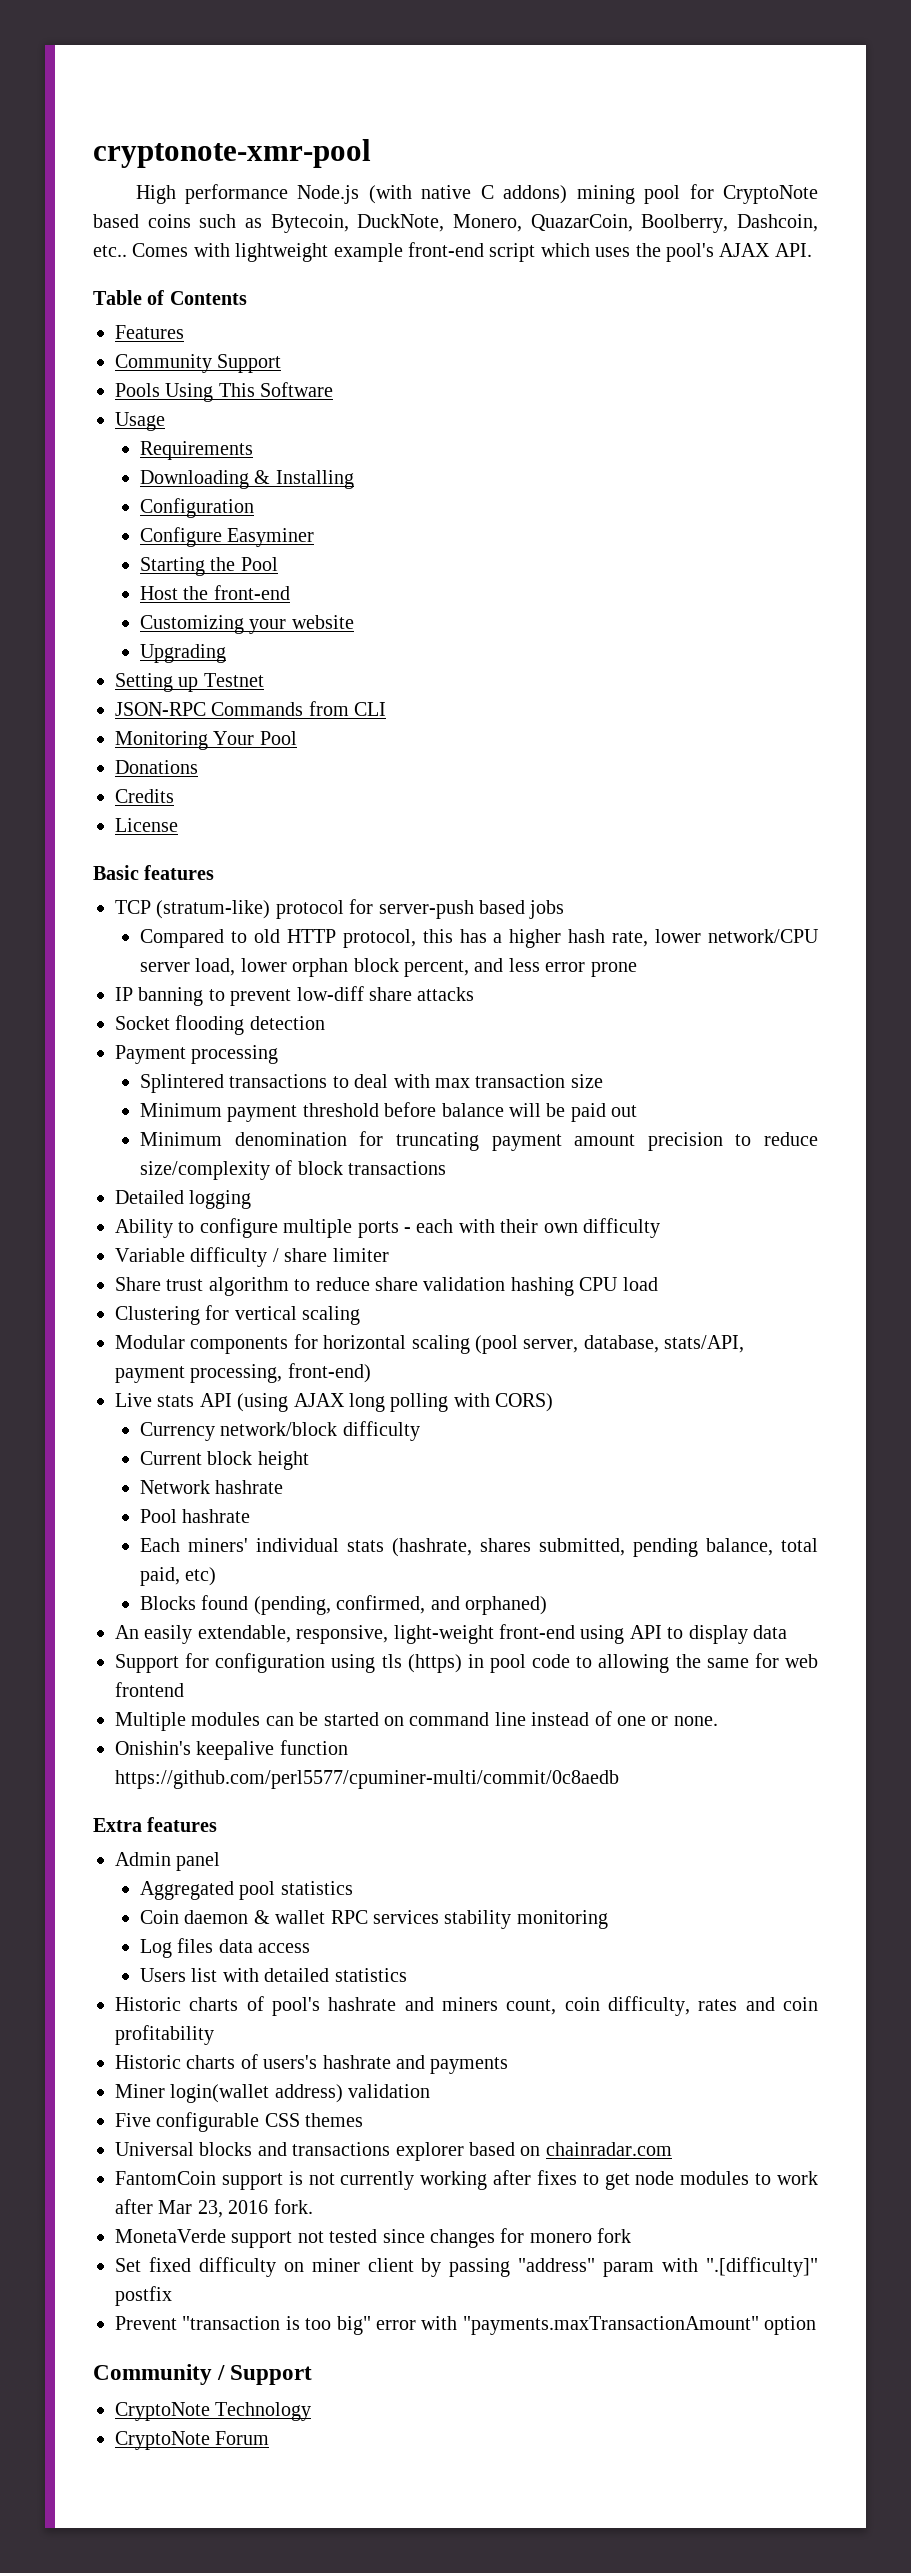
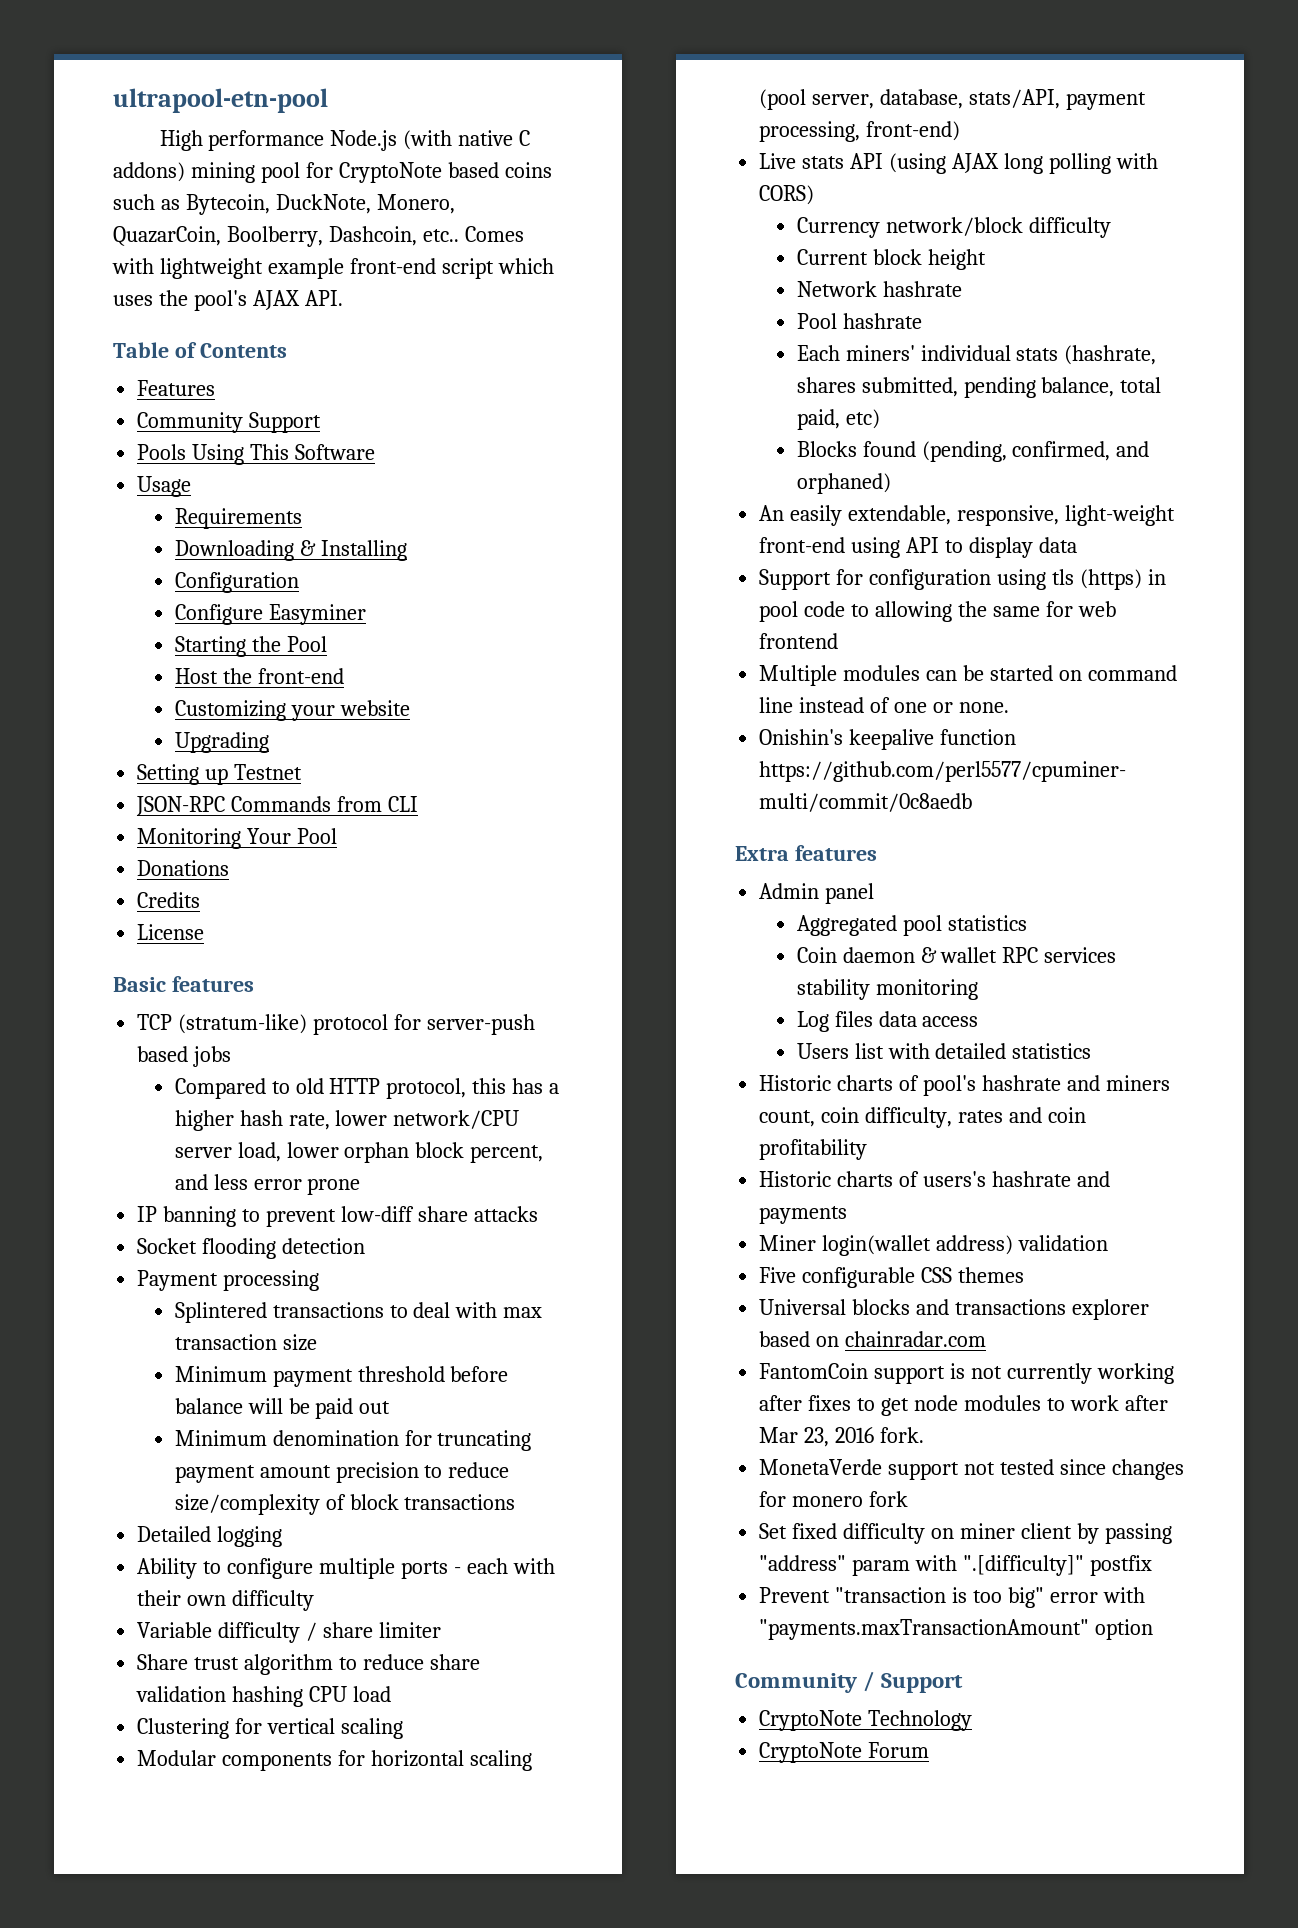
- cryptonote-xmr-pool
+ ultrapool-etn-pool

